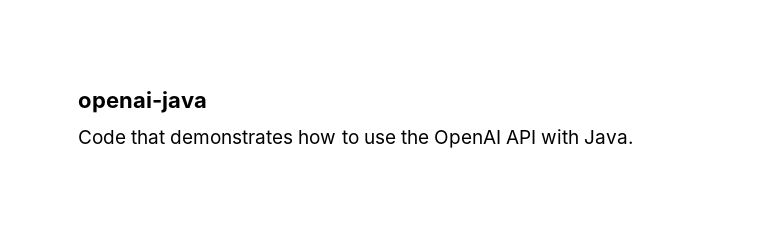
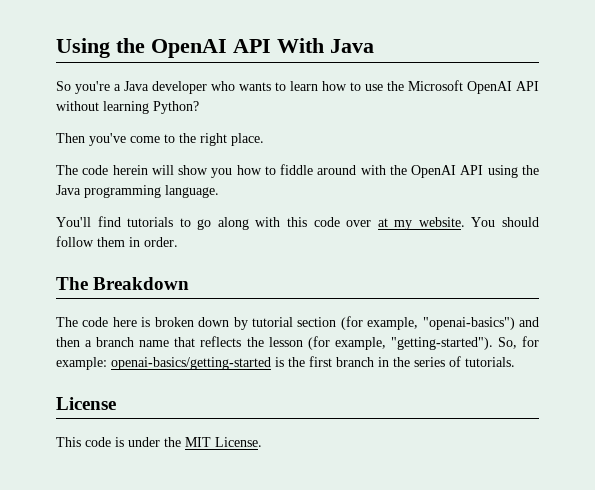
- openai-java
- Code that demonstrates how to use the OpenAI API with Java.
+ Using the OpenAI API With Java
+ So you're a Java developer who wants to learn how to use the Microsoft OpenAI API without learning Python?
+ Then you've come to the right place.
+ The code herein will show you how to fiddle around with the OpenAI API using the Java programming language.
+ You'll find tutorials to go along with this code over at my website. You should follow them in order.
+ The Breakdown
+ The code here is broken down by tutorial section (for example, "openai-basics") and then a branch name that reflects the lesson (for example, "getting-started"). So, for example: openai-basics/getting-started is the first branch in the series of tutorials.
+ License
+ This code is under the MIT License.

